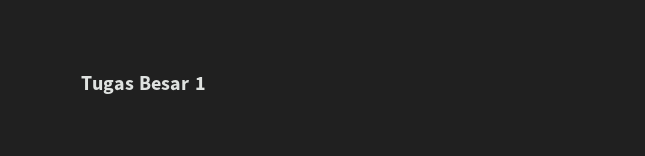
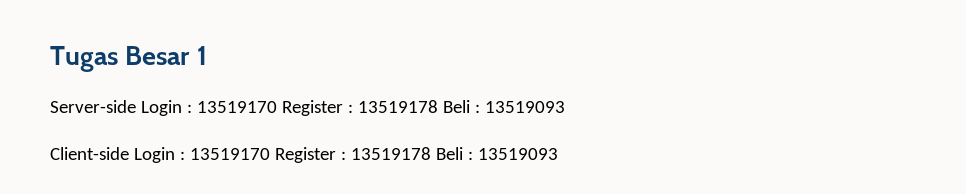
+ Server-side Login : 13519170 Register : 13519178 Beli : 13519093
+ Client-side Login : 13519170 Register : 13519178 Beli : 13519093

